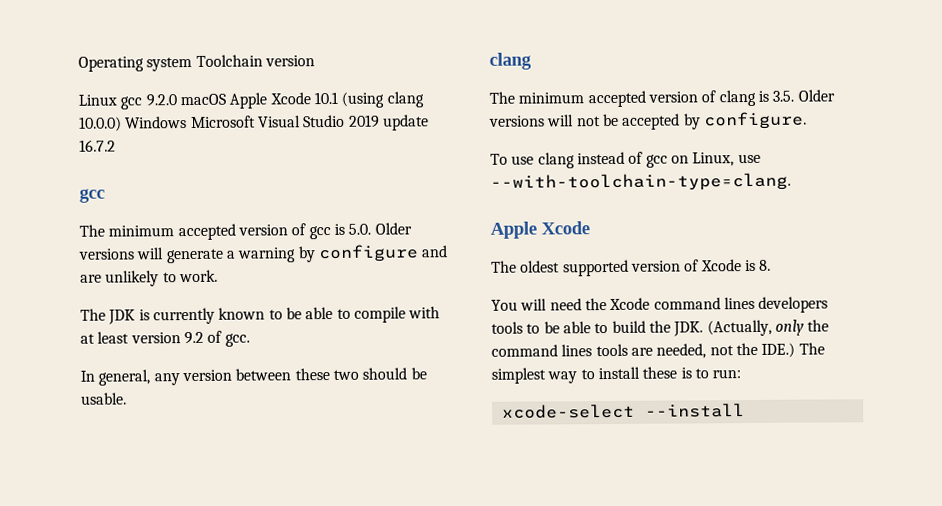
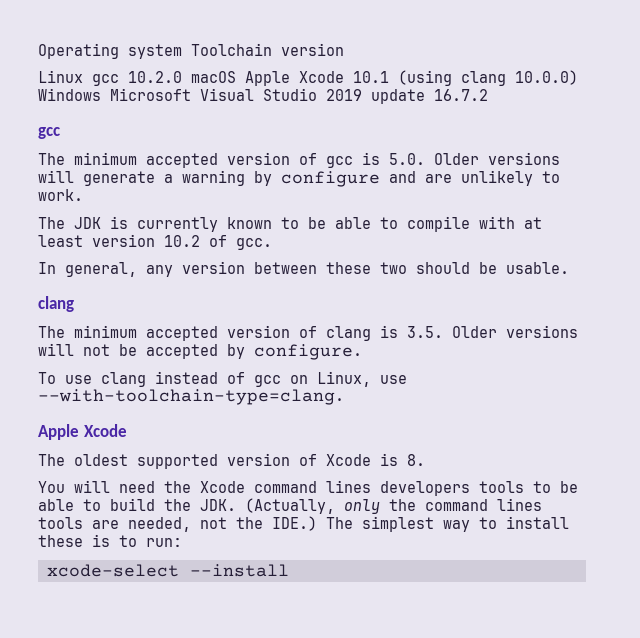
- Linux gcc 9.2.0 macOS Apple Xcode 10.1 (using clang 10.0.0) Windows Microsoft Visual Studio 2019 update 16.7.2
+ Linux gcc 10.2.0 macOS Apple Xcode 10.1 (using clang 10.0.0) Windows Microsoft Visual Studio 2019 update 16.7.2
- The JDK is currently known to be able to compile with at least version 9.2 of gcc.
+ The JDK is currently known to be able to compile with at least version 10.2 of gcc.

